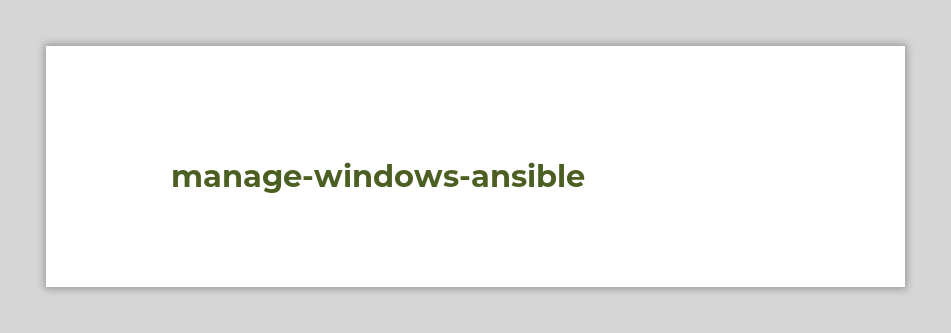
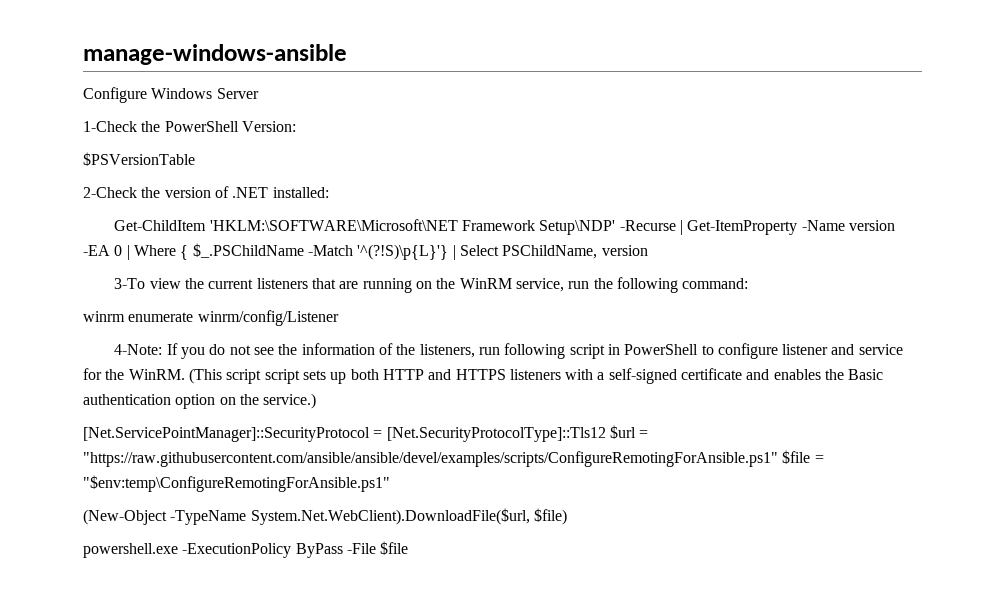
+ Configure Windows Server
+ 1-Check the PowerShell Version:
+ $PSVersionTable
+ 2-Check the version of .NET installed:
+ Get-ChildItem 'HKLM:\SOFTWARE\Microsoft\NET Framework Setup\NDP' -Recurse | Get-ItemProperty -Name version -EA 0 | Where { $_.PSChildName -Match '^(?!S)\p{L}'} | Select PSChildName, version
+ 3-To view the current listeners that are running on the WinRM service, run the following command:
+ winrm enumerate winrm/config/Listener
+ 4-Note: If you do not see the information of the listeners, run following script in PowerShell to configure listener and service for the WinRM. (This script script sets up both HTTP and HTTPS listeners with a self-signed certificate and enables the Basic authentication option on the service.)
+ [Net.ServicePointManager]::SecurityProtocol = [Net.SecurityProtocolType]::Tls12 $url = "https://raw.githubusercontent.com/ansible/ansible/devel/examples/scripts/ConfigureRemotingForAnsible.ps1" $file = "$env:temp\ConfigureRemotingForAnsible.ps1"
+ (New-Object -TypeName System.Net.WebClient).DownloadFile($url, $file)
+ powershell.exe -ExecutionPolicy ByPass -File $file

